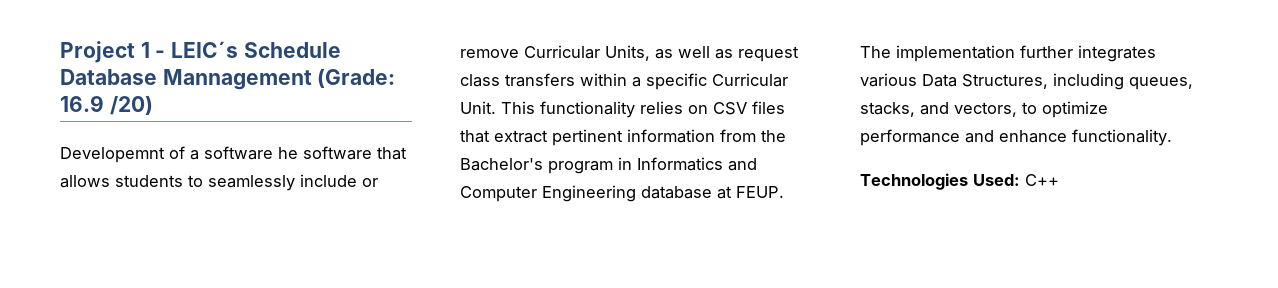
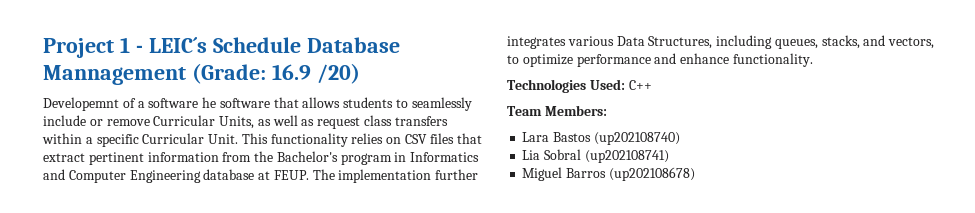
+ Team Members:
+ Lara Bastos (up202108740)
+ Lia Sobral (up202108741)
+ Miguel Barros (up202108678)

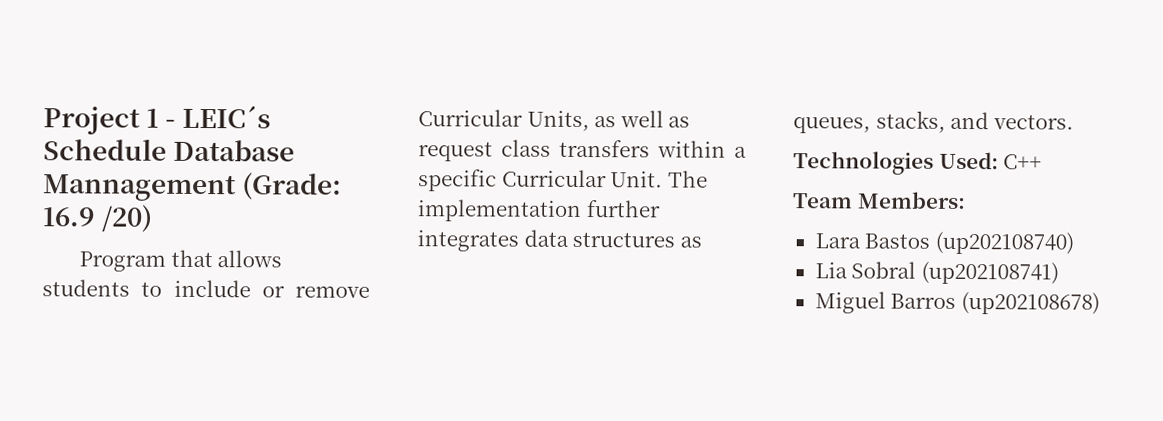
- Developemnt of a software he software that allows students to seamlessly include or remove Curricular Units, as well as request class transfers within a specific Curricular Unit.
+ Program that allows students to include or remove Curricular Units, as well as request class transfers within a specific Curricular Unit.
- This functionality relies on CSV files that extract pertinent information from the Bachelor's program in Informatics and Computer Engineering database at FEUP. The implementation further integrates various Data Structures, including queues, stacks, and vectors, to optimize performance and enhance functionality.
+ The implementation further integrates data structures as queues, stacks, and vectors.

